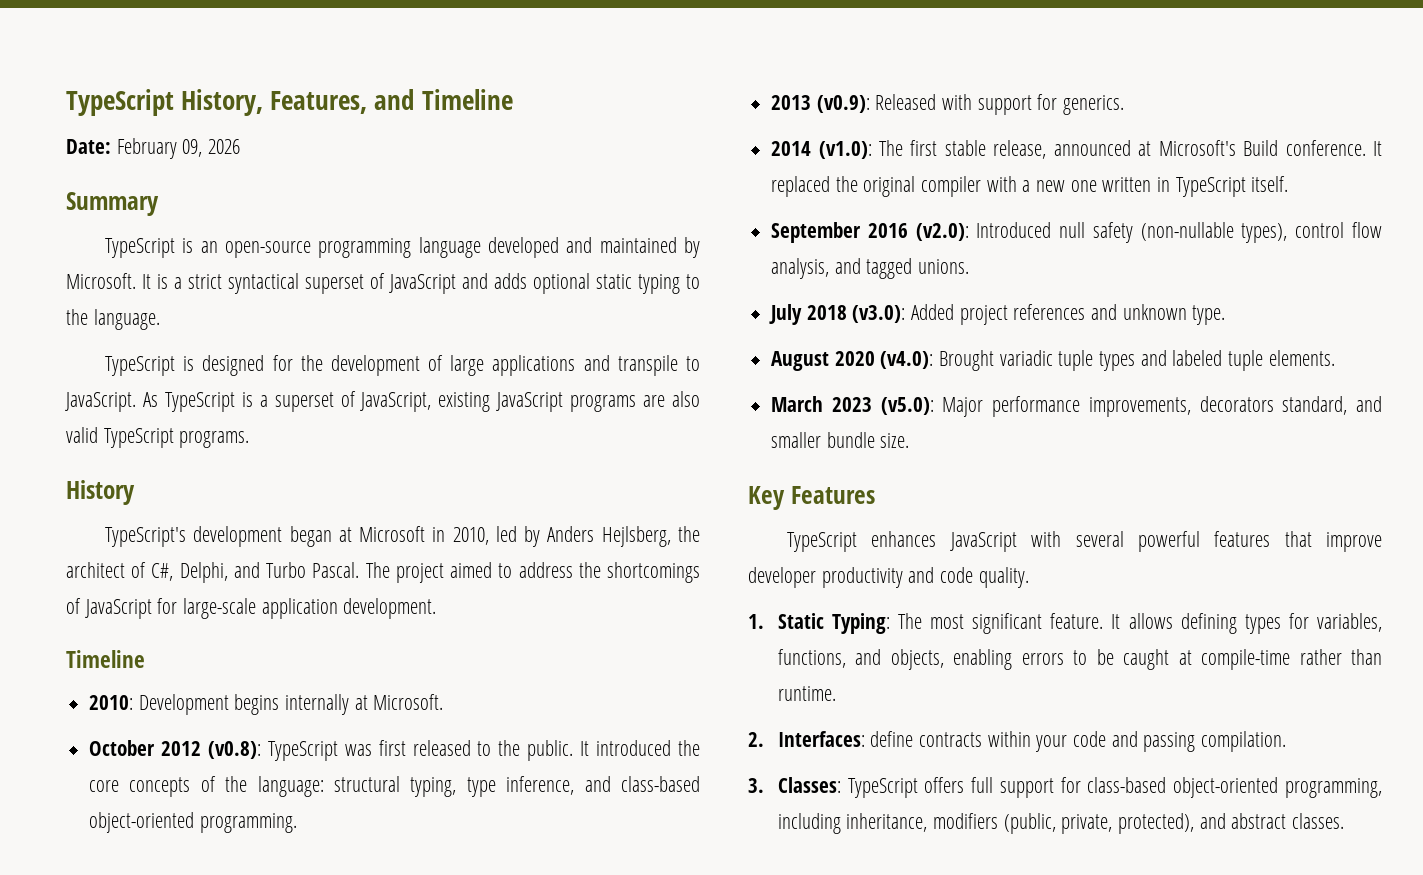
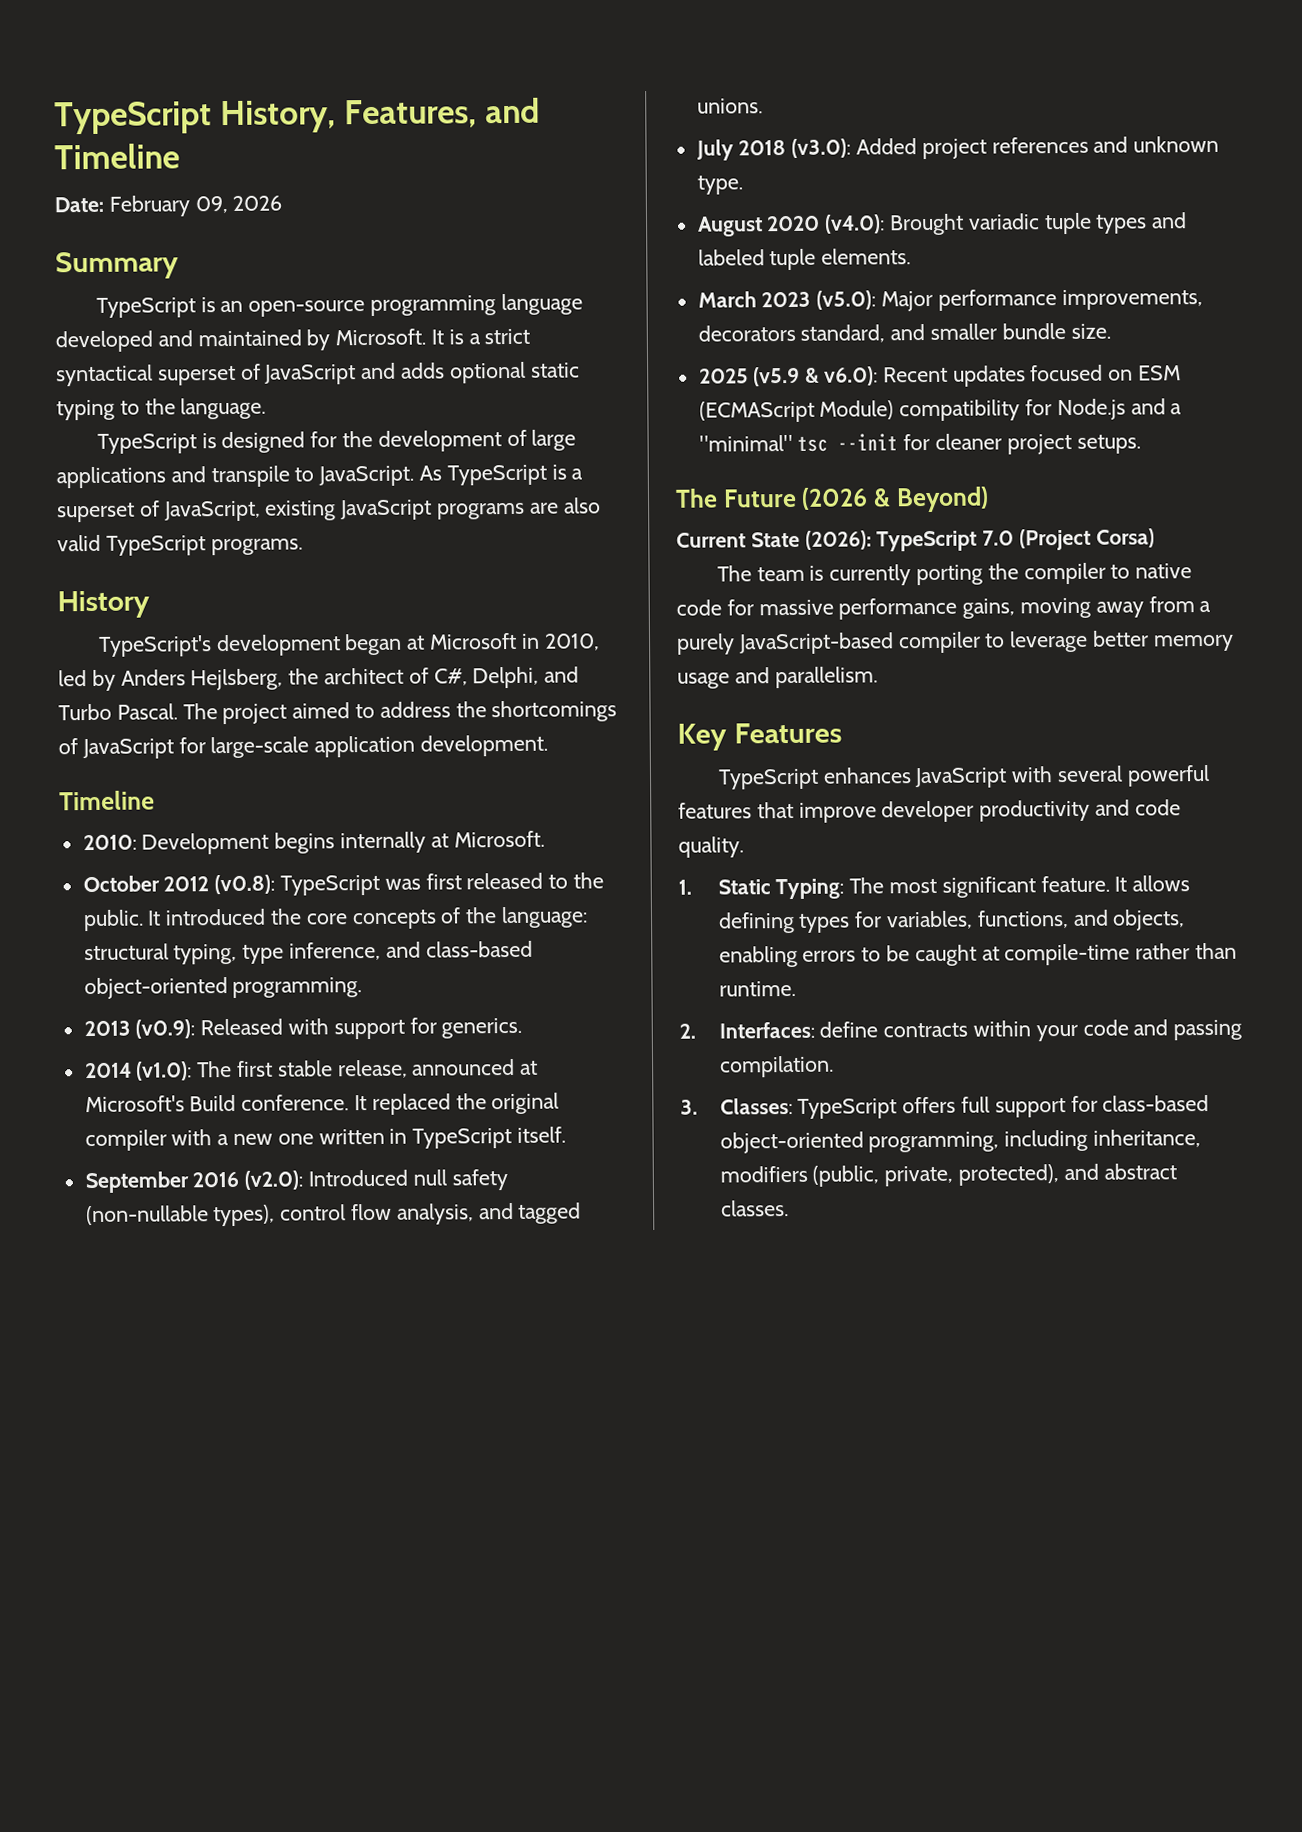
+ 2025 (v5.9 & v6.0): Recent updates focused on ESM (ECMAScript Module) compatibility for Node.js and a "minimal" tsc --init for cleaner project setups.
+ The Future (2026 & Beyond)
+ Current State (2026): TypeScript 7.0 (Project Corsa)
+ The team is currently porting the compiler to native code for massive performance gains, moving away from a purely JavaScript-based compiler to leverage better memory usage and parallelism.

